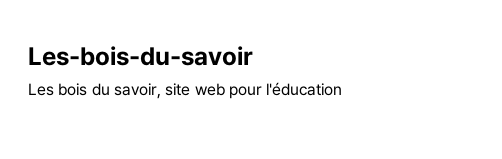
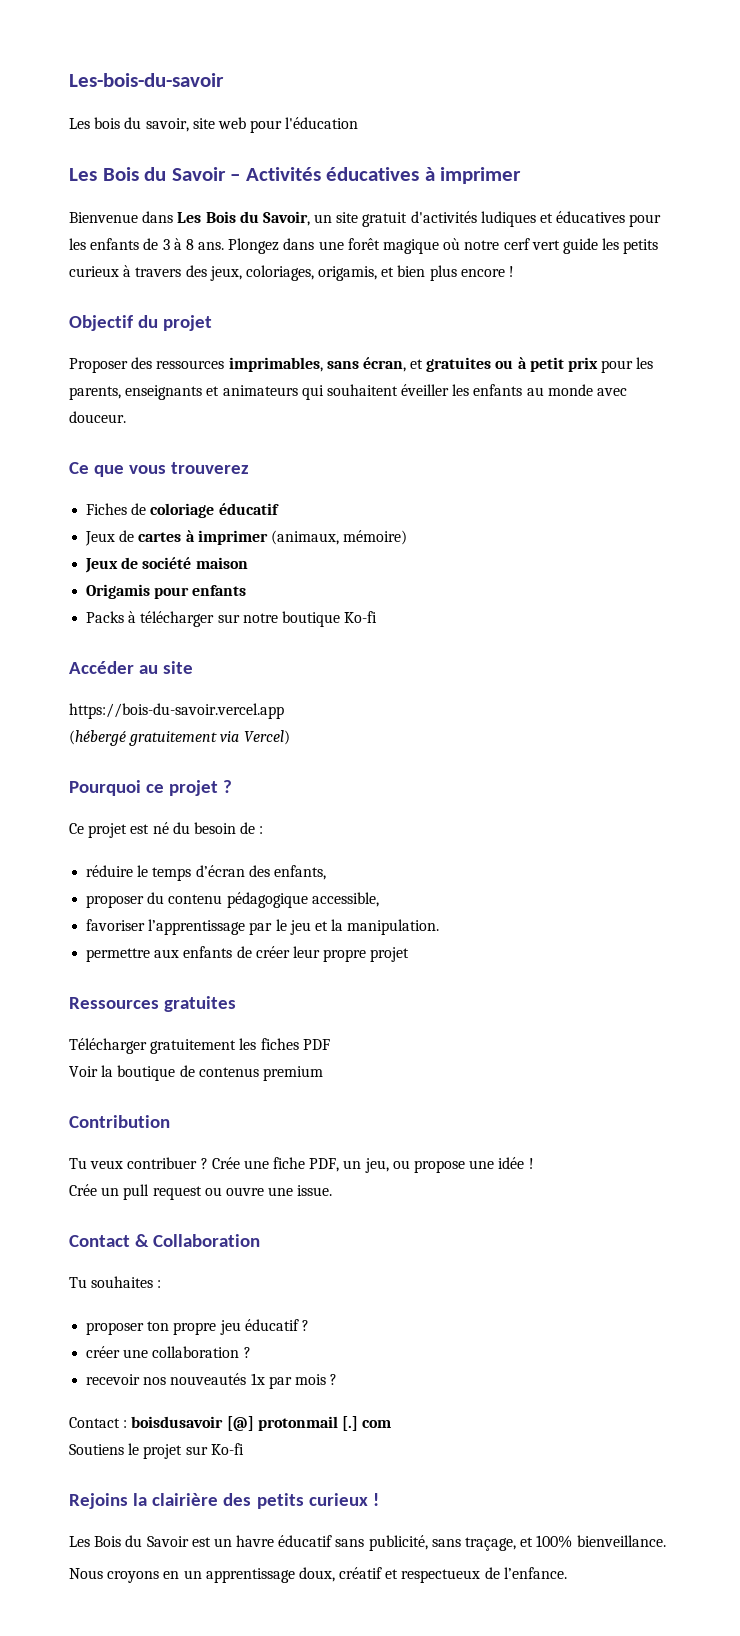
+ Les Bois du Savoir – Activités éducatives à imprimer
+ Bienvenue dans Les Bois du Savoir, un site gratuit d'activités ludiques et éducatives pour les enfants de 3 à 8 ans. Plongez dans une forêt magique où notre cerf vert guide les petits curieux à travers des jeux, coloriages, origamis, et bien plus encore !
+ Objectif du projet
+ Proposer des ressources imprimables, sans écran, et gratuites ou à petit prix pour les parents, enseignants et animateurs qui souhaitent éveiller les enfants au monde avec douceur.
+ Ce que vous trouverez
+ Fiches de coloriage éducatif
+ Jeux de cartes à imprimer (animaux, mémoire)
+ Jeux de société maison
+ Origamis pour enfants
+ Packs à télécharger sur notre boutique Ko-fi
+ Accéder au site
+ https://bois-du-savoir.vercel.app
+ (hébergé gratuitement via Vercel)
+ Pourquoi ce projet ?
+ Ce projet est né du besoin de :
+ réduire le temps d’écran des enfants,
+ proposer du contenu pédagogique accessible,
+ favoriser l’apprentissage par le jeu et la manipulation.
+ permettre aux enfants de créer leur propre projet
+ Ressources gratuites
+ Télécharger gratuitement les fiches PDF
+ Voir la boutique de contenus premium
+ Contribution
+ Tu veux contribuer ? Crée une fiche PDF, un jeu, ou propose une idée !
+ Crée un pull request ou ouvre une issue.
+ Contact & Collaboration
+ Tu souhaites :
+ proposer ton propre jeu éducatif ?
+ créer une collaboration ?
+ recevoir nos nouveautés 1x par mois ?
+ Contact : boisdusavoir [@] protonmail [.] com
+ Soutiens le projet sur Ko-fi
+ Rejoins la clairière des petits curieux !
+ Les Bois du Savoir est un havre éducatif sans publicité, sans traçage, et 100% bienveillance.
+ Nous croyons en un apprentissage doux, créatif et respectueux de l’enfance.

